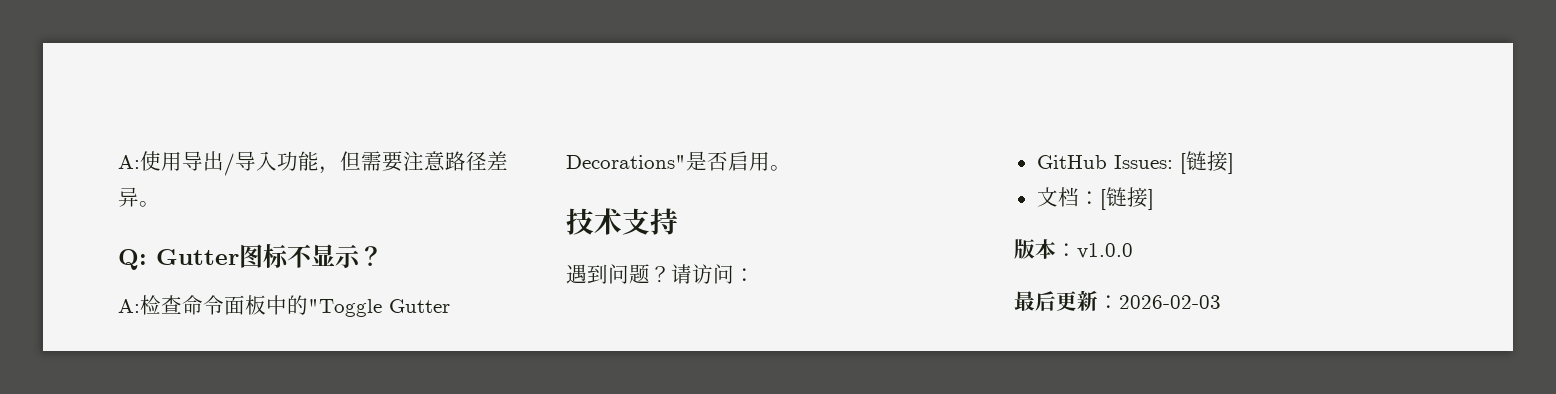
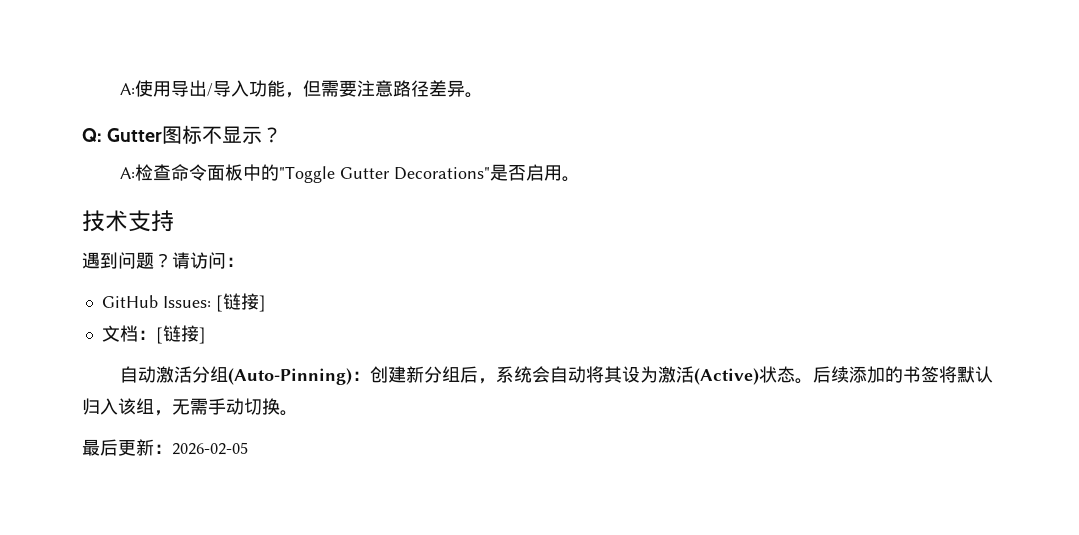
- 版本：v1.0.0
+ 自动激活分组(Auto-Pinning)：创建新分组后，系统会自动将其设为激活(Active)状态。后续添加的书签将默认归入该组，无需手动切换。
- 最后更新：2026-02-03
+ 最后更新：2026-02-05

